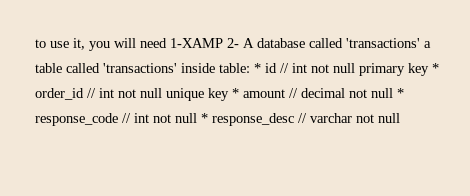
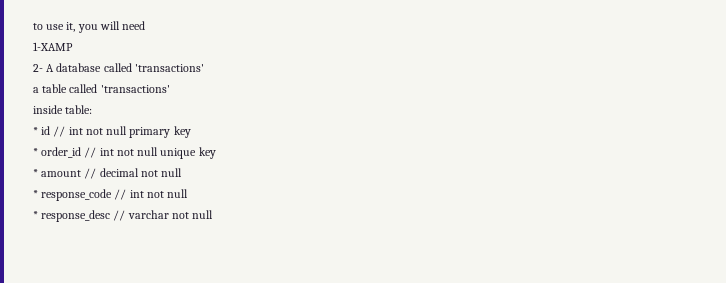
- to use it, you will need 1-XAMP 2- A database called 'transactions' a table called 'transactions' inside table: * id // int not null primary key * order_id // int not null unique key * amount // decimal not null * response_code // int not null * response_desc // varchar not null
+ to use it, you will need
+ 1-XAMP
+ 2- A database called 'transactions'
+ a table called 'transactions'
+ inside table:
+ * id // int not null primary key
+ * order_id // int not null unique key
+ * amount // decimal not null
+ * response_code // int not null
+ * response_desc // varchar not null

